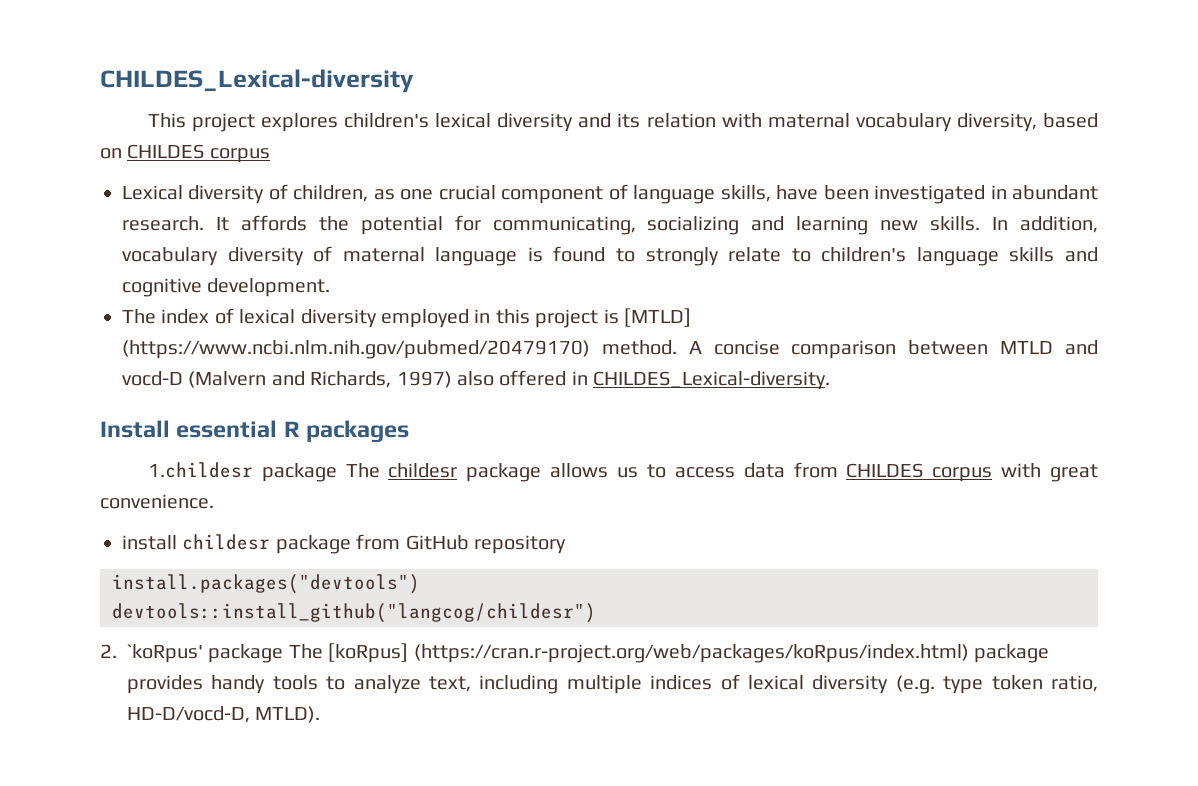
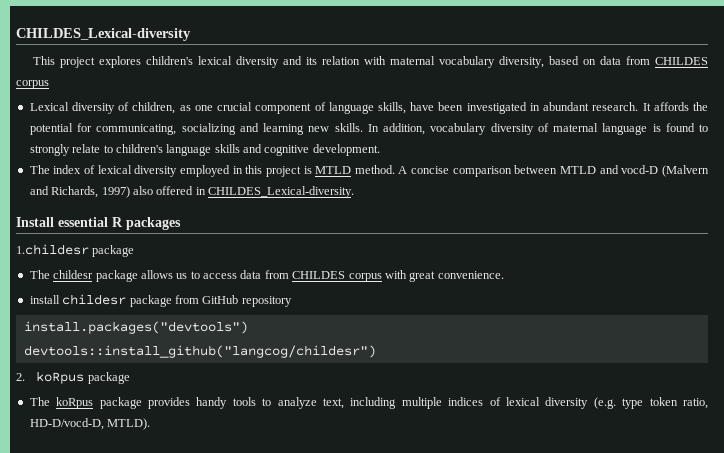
- This project explores children's lexical diversity and its relation with maternal vocabulary diversity, based on CHILDES corpus
+ This project explores children's lexical diversity and its relation with maternal vocabulary diversity, based on data from CHILDES corpus
- The index of lexical diversity employed in this project is [MTLD] (https://www.ncbi.nlm.nih.gov/pubmed/20479170) method.
+ The index of lexical diversity employed in this project is MTLD method.
- 1.childesr package The childesr package allows us to access data from CHILDES corpus with great convenience.
+ 1.childesr package
+ The childesr package allows us to access data from CHILDES corpus with great convenience.
- 2. `koRpus' package The [koRpus] (https://cran.r-project.org/web/packages/koRpus/index.html) package provides handy tools to analyze text, including multiple indices of lexical diversity (e.g. type token ratio, HD-D/vocd-D, MTLD).
+ 2. koRpus package
+ The koRpus package provides handy tools to analyze text, including multiple indices of lexical diversity (e.g. type token ratio, HD-D/vocd-D, MTLD).

